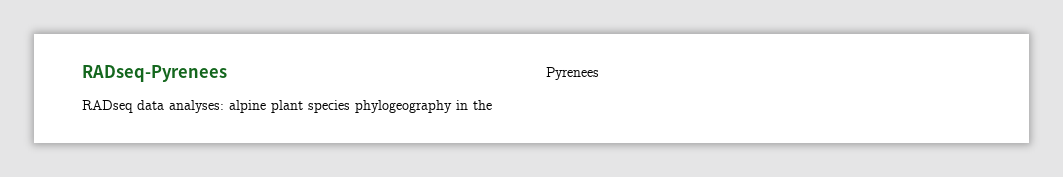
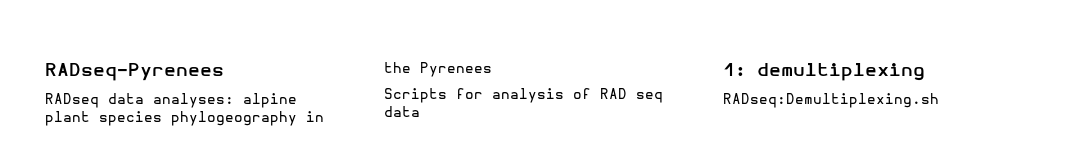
+ Scripts for analysis of RAD seq data
+ 1: demultiplexing
+ RADseq:Demultiplexing.sh

